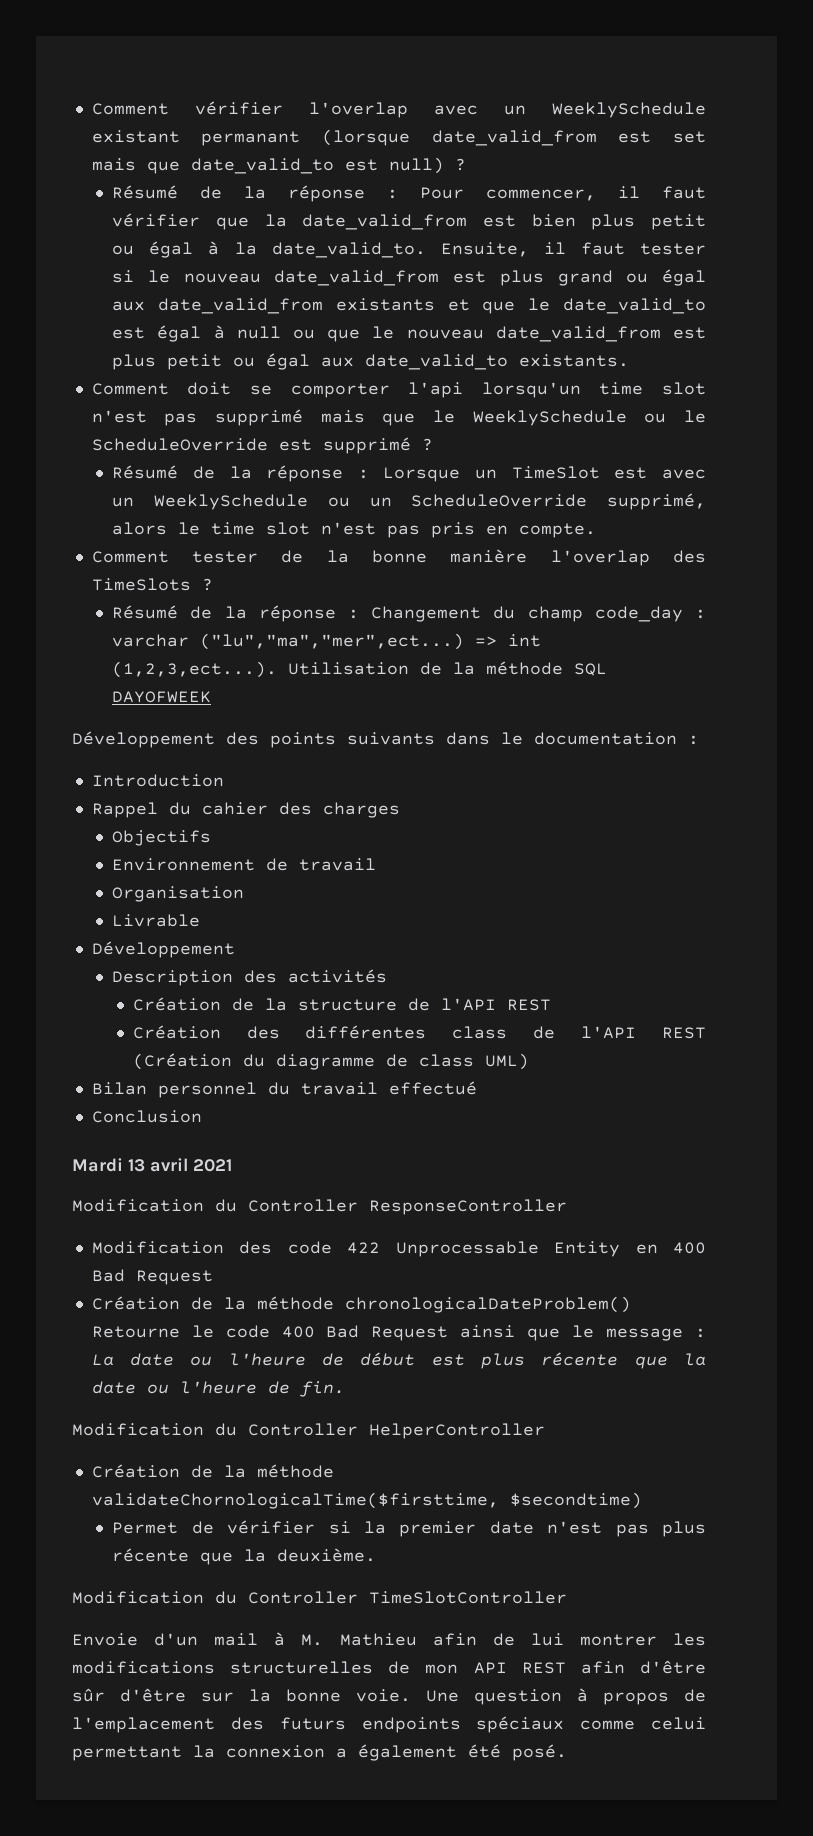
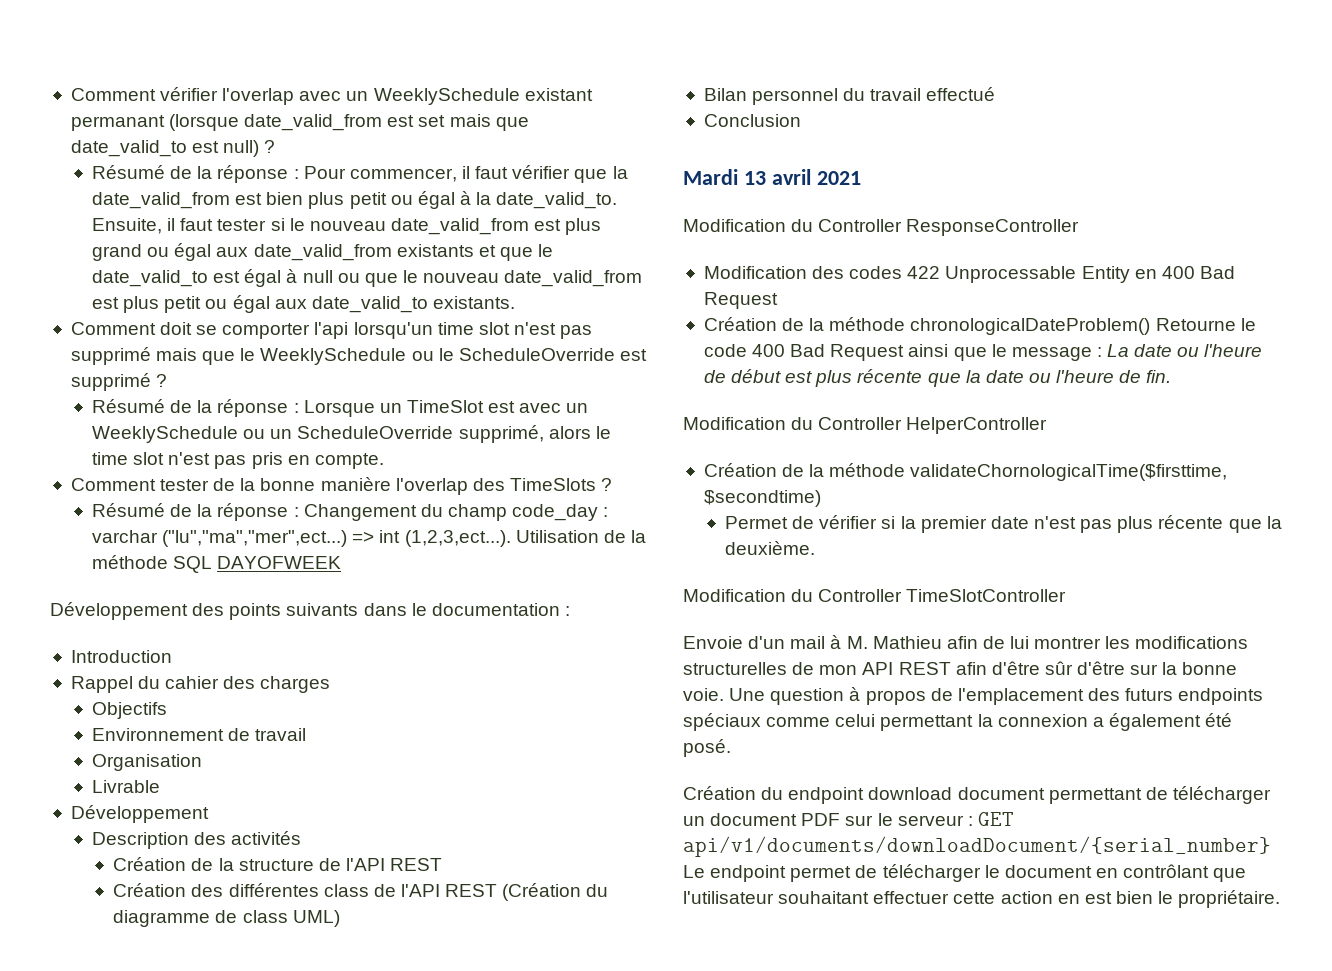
- Modification des code 422 Unprocessable Entity en 400 Bad Request
+ Modification des codes 422 Unprocessable Entity en 400 Bad Request
+ Création du endpoint download document permettant de télécharger un document PDF sur le serveur : GET api/v1/documents/downloadDocument/{serial_number} Le endpoint permet de télécharger le document en contrôlant que l'utilisateur souhaitant effectuer cette action en est bien le propriétaire.

